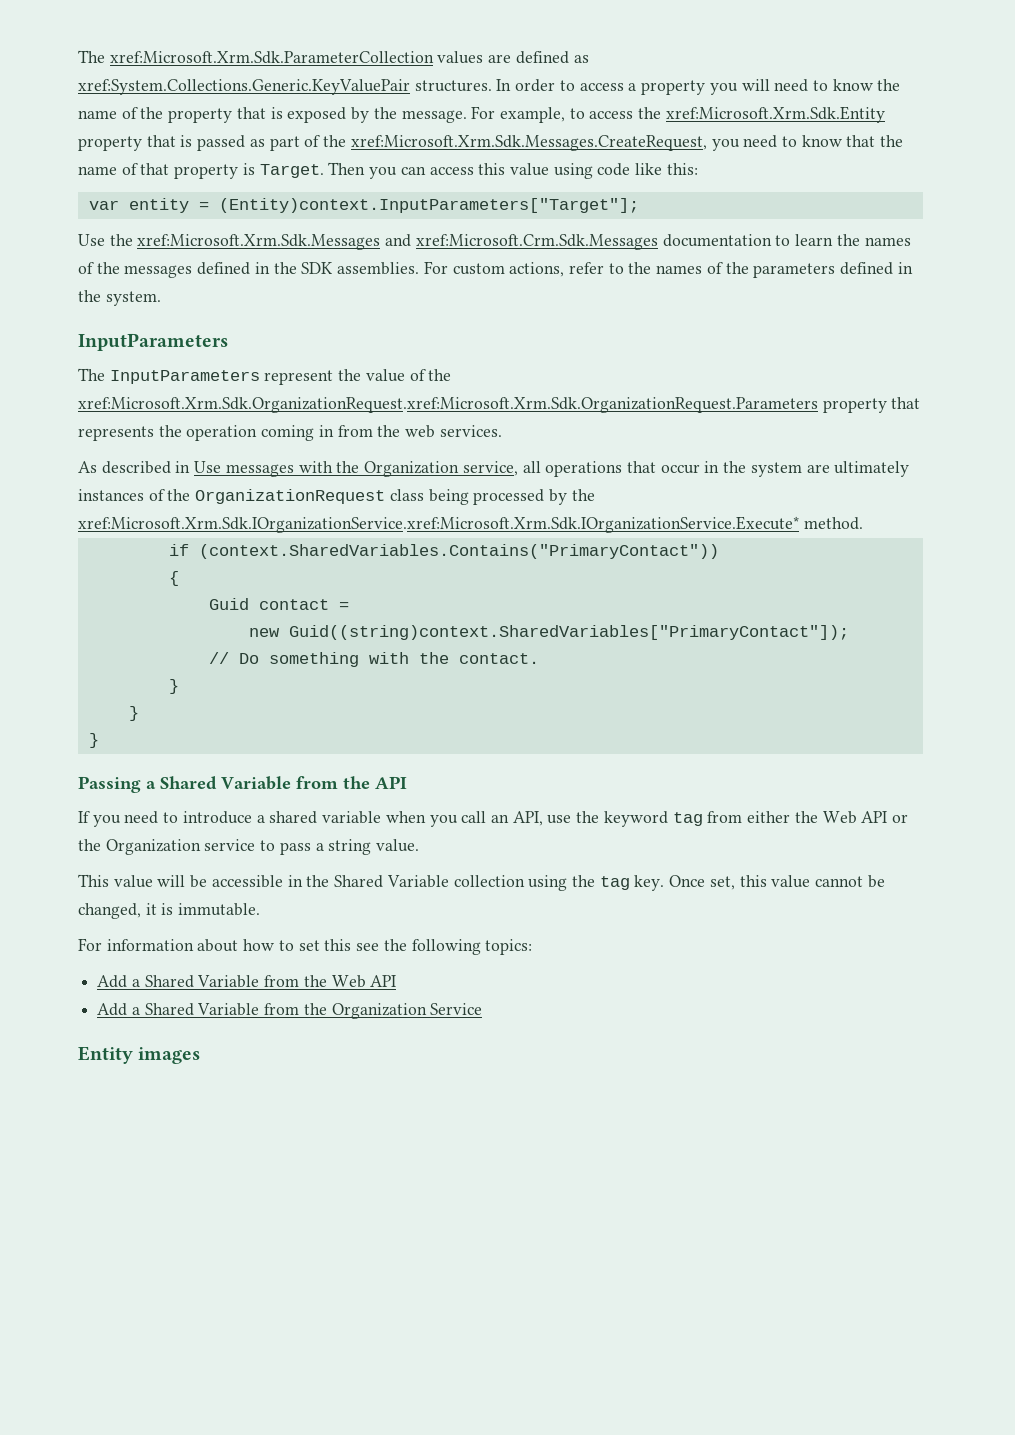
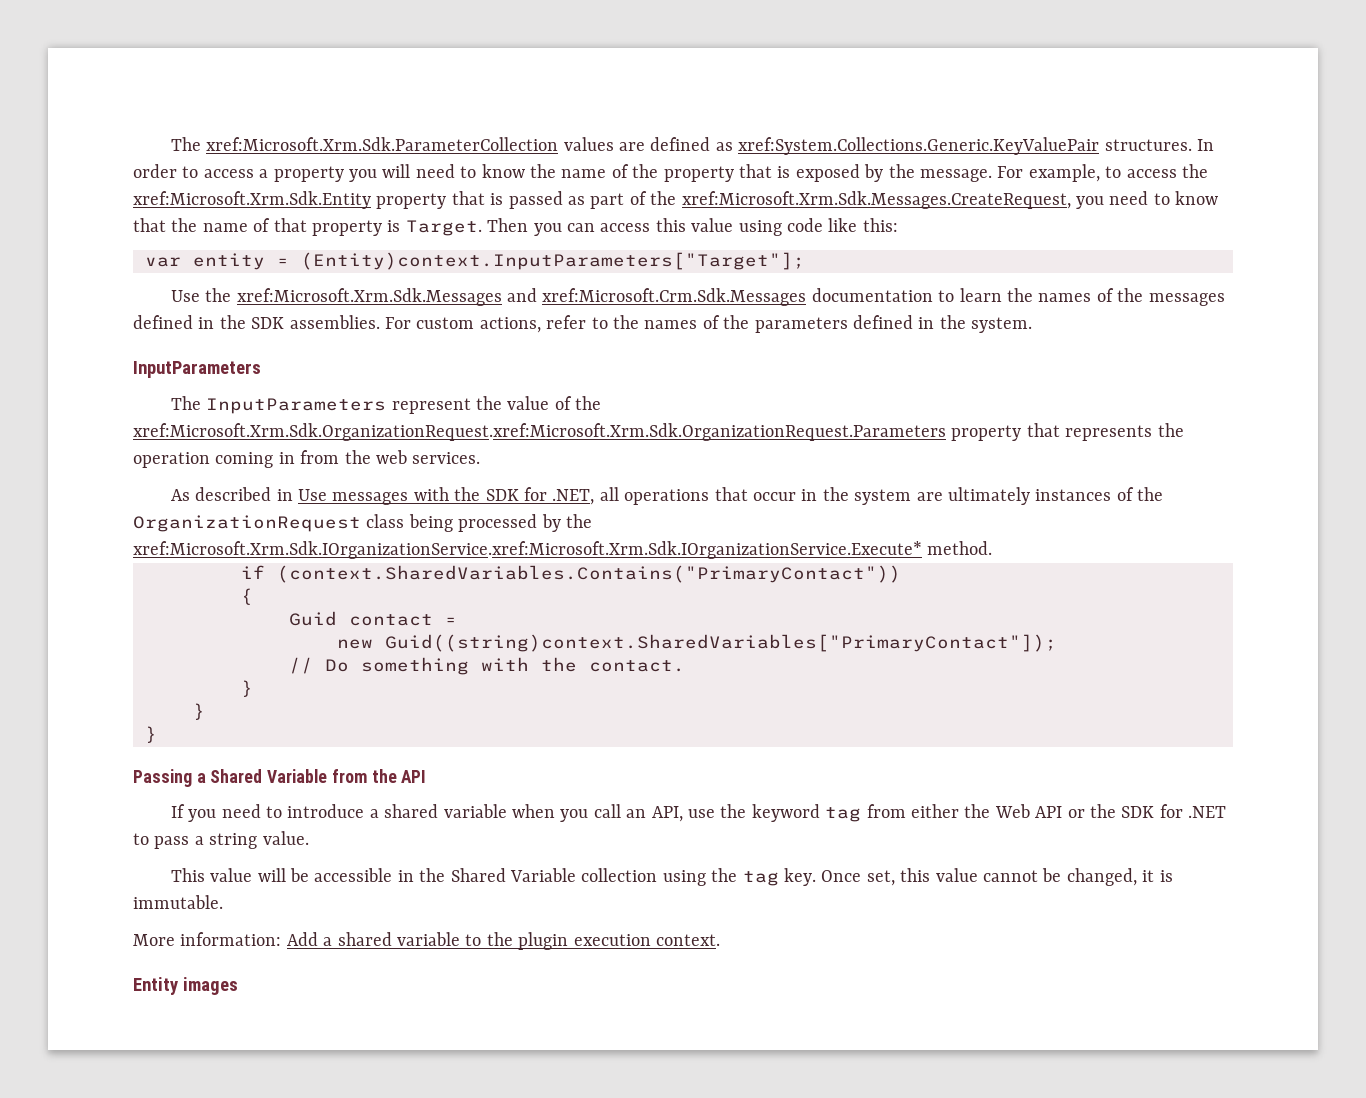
- As described in Use messages with the Organization service, all operations that occur in the system are ultimately instances of the OrganizationRequest class being processed by the xref:Microsoft.Xrm.Sdk.IOrganizationService.xref:Microsoft.Xrm.Sdk.IOrganizationService.Execute* method.
+ As described in Use messages with the SDK for .NET, all operations that occur in the system are ultimately instances of the OrganizationRequest class being processed by the xref:Microsoft.Xrm.Sdk.IOrganizationService.xref:Microsoft.Xrm.Sdk.IOrganizationService.Execute* method.
- If you need to introduce a shared variable when you call an API, use the keyword tag from either the Web API or the Organization service to pass a string value.
+ If you need to introduce a shared variable when you call an API, use the keyword tag from either the Web API or the SDK for .NET to pass a string value.
- For information about how to set this see the following topics:
- Add a Shared Variable from the Web API
- Add a Shared Variable from the Organization Service
+ More information: Add a shared variable to the plugin execution context.

